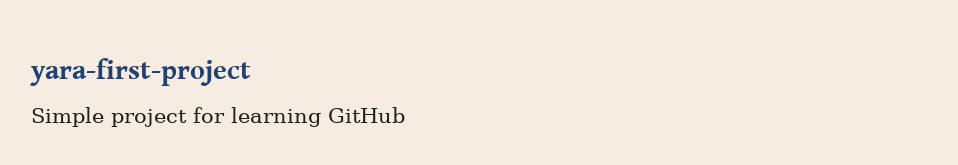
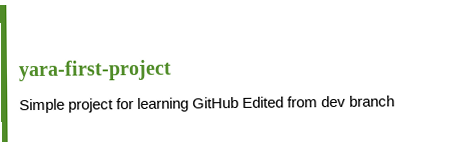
- Simple project for learning GitHub
+ Simple project for learning GitHub Edited from dev branch

